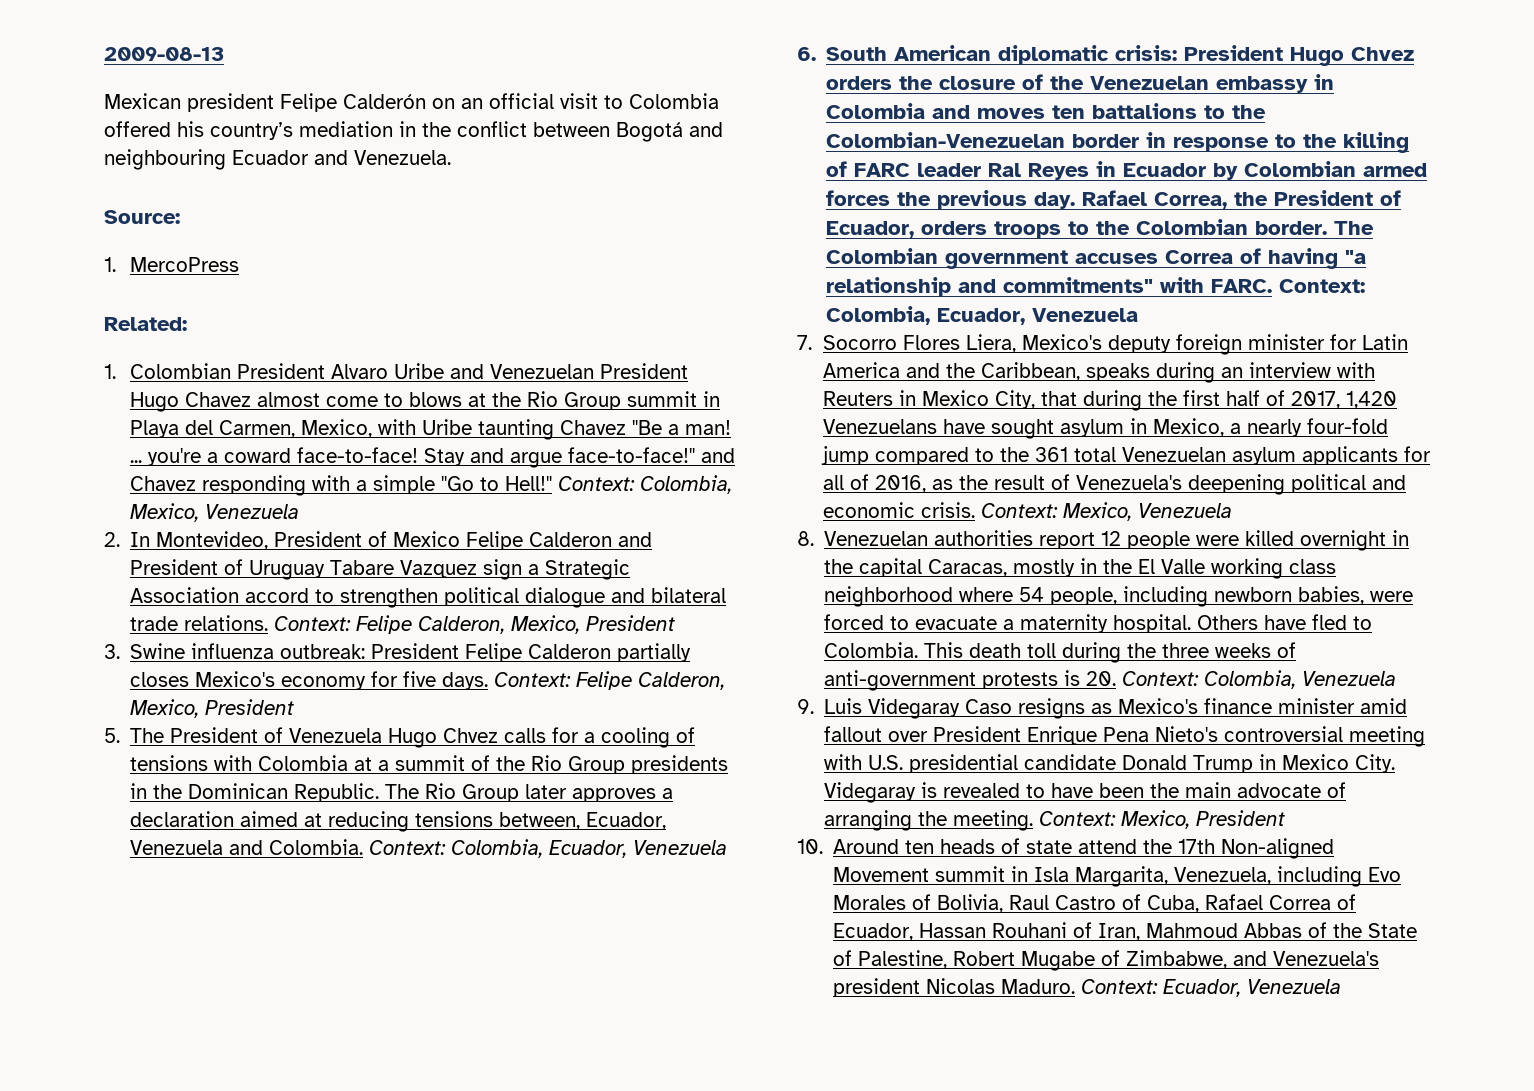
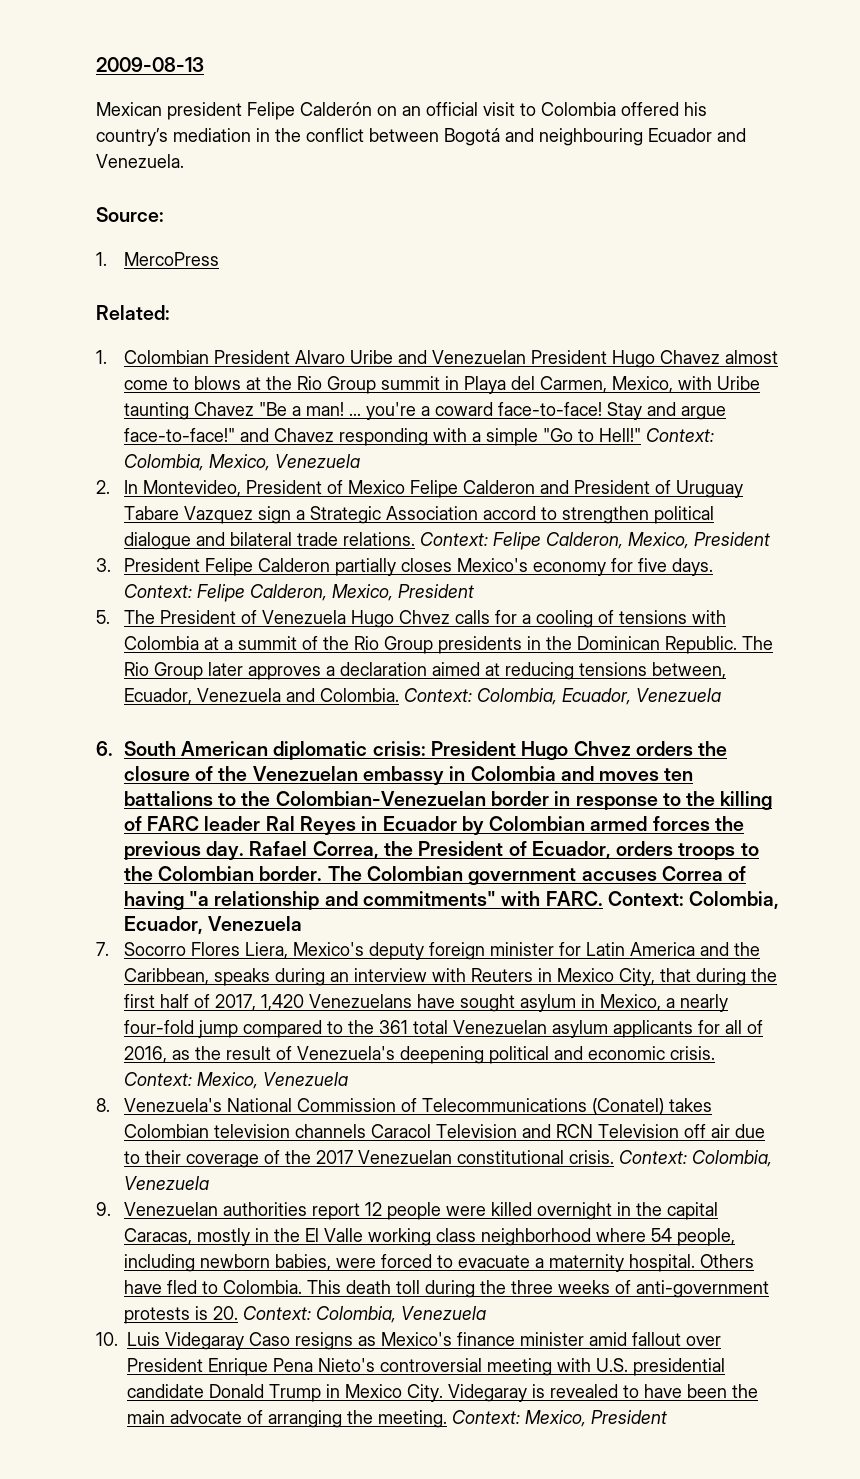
- 3. Swine influenza outbreak: President Felipe Calderon partially closes Mexico's economy for five days.
+ 3. President Felipe Calderon partially closes Mexico's economy for five days.
- 8. Venezuelan authorities report 12 people were killed overnight in the capital Caracas, mostly in the El Valle working class neighborhood where 54 people, including newborn babies, were forced to evacuate a maternity hospital.
+ 8. Venezuela's National Commission of Telecommunications (Conatel) takes Colombian television channels Caracol Television and RCN Television off air due to their coverage of the 2017 Venezuelan constitutional crisis. Context: Colombia, Venezuela
+ 9. Venezuelan authorities report 12 people were killed overnight in the capital Caracas, mostly in the El Valle working class neighborhood where 54 people, including newborn babies, were forced to evacuate a maternity hospital.
- 9. Luis Videgaray Caso resigns as Mexico's finance minister amid fallout over President Enrique Pena Nieto's controversial meeting with U.S. presidential candidate Donald Trump in Mexico City.
+ 10. Luis Videgaray Caso resigns as Mexico's finance minister amid fallout over President Enrique Pena Nieto's controversial meeting with U.S. presidential candidate Donald Trump in Mexico City.
- 10. Around ten heads of state attend the 17th Non-aligned Movement summit in Isla Margarita, Venezuela, including Evo Morales of Bolivia, Raul Castro of Cuba, Rafael Correa of Ecuador, Hassan Rouhani of Iran, Mahmoud Abbas of the State of Palestine, Robert Mugabe of Zimbabwe, and Venezuela's president Nicolas Maduro. Context: Ecuador, Venezuela

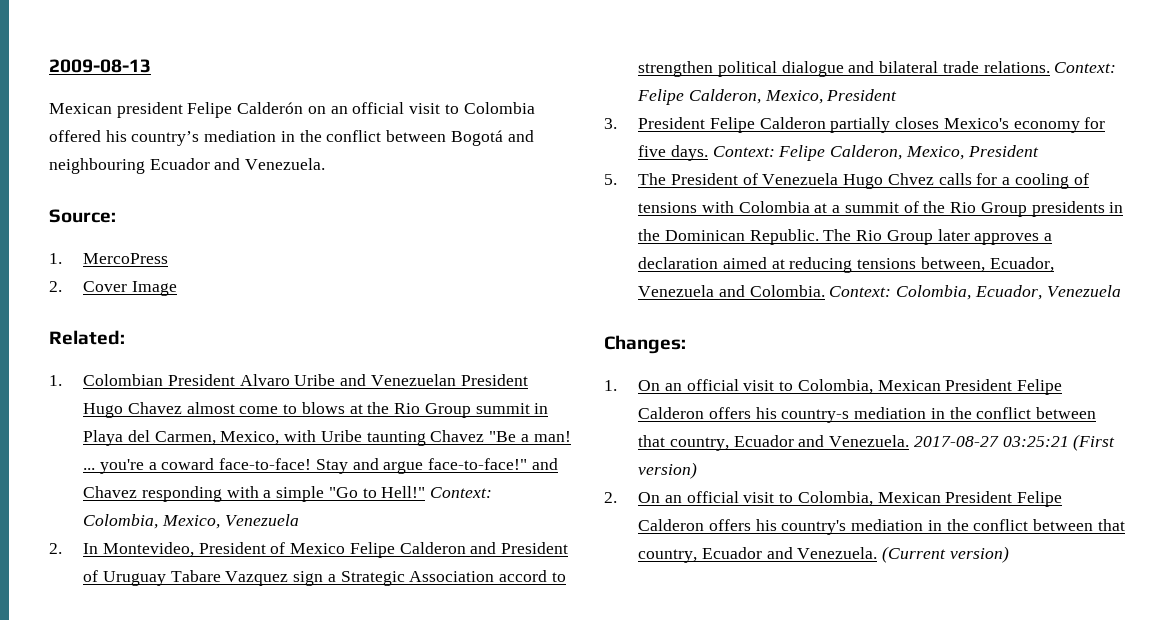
+ 2. Cover Image
- 6. South American diplomatic crisis: President Hugo Chvez orders the closure of the Venezuelan embassy in Colombia and moves ten battalions to the Colombian-Venezuelan border in response to the killing of FARC leader Ral Reyes in Ecuador by Colombian armed forces the previous day. Rafael Correa, the President of Ecuador, orders troops to the Colombian border. The Colombian government accuses Correa of having "a relationship and commitments" with FARC. Context: Colombia, Ecuador, Venezuela
- 7. Socorro Flores Liera, Mexico's deputy foreign minister for Latin America and the Caribbean, speaks during an interview with Reuters in Mexico City, that during the first half of 2017, 1,420 Venezuelans have sought asylum in Mexico, a nearly four-fold jump compared to the 361 total Venezuelan asylum applicants for all of 2016, as the result of Venezuela's deepening political and economic crisis. Context: Mexico, Venezuela
- 8. Venezuela's National Commission of Telecommunications (Conatel) takes Colombian television channels Caracol Television and RCN Television off air due to their coverage of the 2017 Venezuelan constitutional crisis. Context: Colombia, Venezuela
- 9. Venezuelan authorities report 12 people were killed overnight in the capital Caracas, mostly in the El Valle working class neighborhood where 54 people, including newborn babies, were forced to evacuate a maternity hospital. Others have fled to Colombia. This death toll during the three weeks of anti-government protests is 20. Context: Colombia, Venezuela
- 10. Luis Videgaray Caso resigns as Mexico's finance minister amid fallout over President Enrique Pena Nieto's controversial meeting with U.S. presidential candidate Donald Trump in Mexico City. Videgaray is revealed to have been the main advocate of arranging the meeting. Context: Mexico, President
+ Changes:
+ 1. On an official visit to Colombia, Mexican President Felipe Calderon offers his country-s mediation in the conflict between that country, Ecuador and Venezuela. 2017-08-27 03:25:21 (First version)
+ 2. On an official visit to Colombia, Mexican President Felipe Calderon offers his country's mediation in the conflict between that country, Ecuador and Venezuela. (Current version)

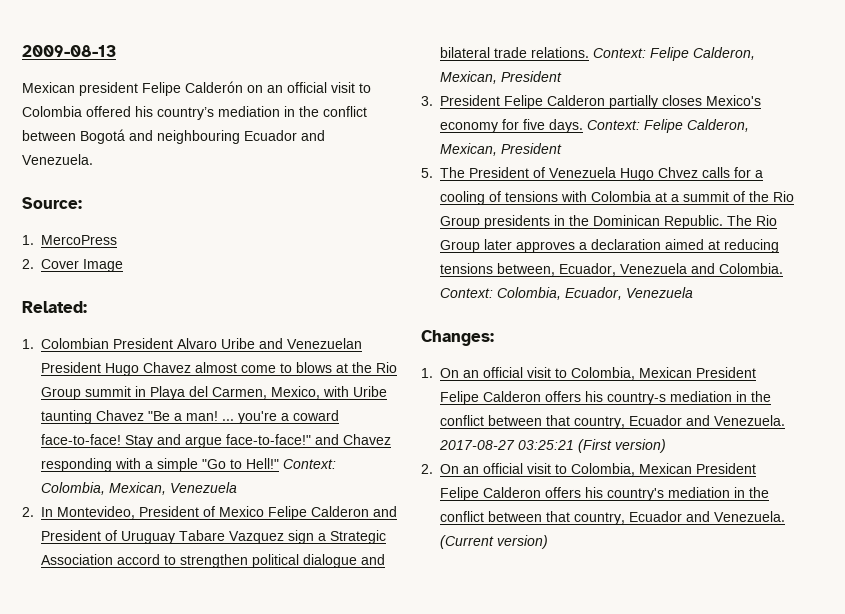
- Context: Colombia, Mexico, Venezuela
+ Context: Colombia, Mexican, Venezuela
- 2. In Montevideo, President of Mexico Felipe Calderon and President of Uruguay Tabare Vazquez sign a Strategic Association accord to strengthen political dialogue and bilateral trade relations. Context: Felipe Calderon, Mexico, President
+ 2. In Montevideo, President of Mexico Felipe Calderon and President of Uruguay Tabare Vazquez sign a Strategic Association accord to strengthen political dialogue and bilateral trade relations. Context: Felipe Calderon, Mexican, President
- 3. President Felipe Calderon partially closes Mexico's economy for five days. Context: Felipe Calderon, Mexico, President
+ 3. President Felipe Calderon partially closes Mexico's economy for five days. Context: Felipe Calderon, Mexican, President

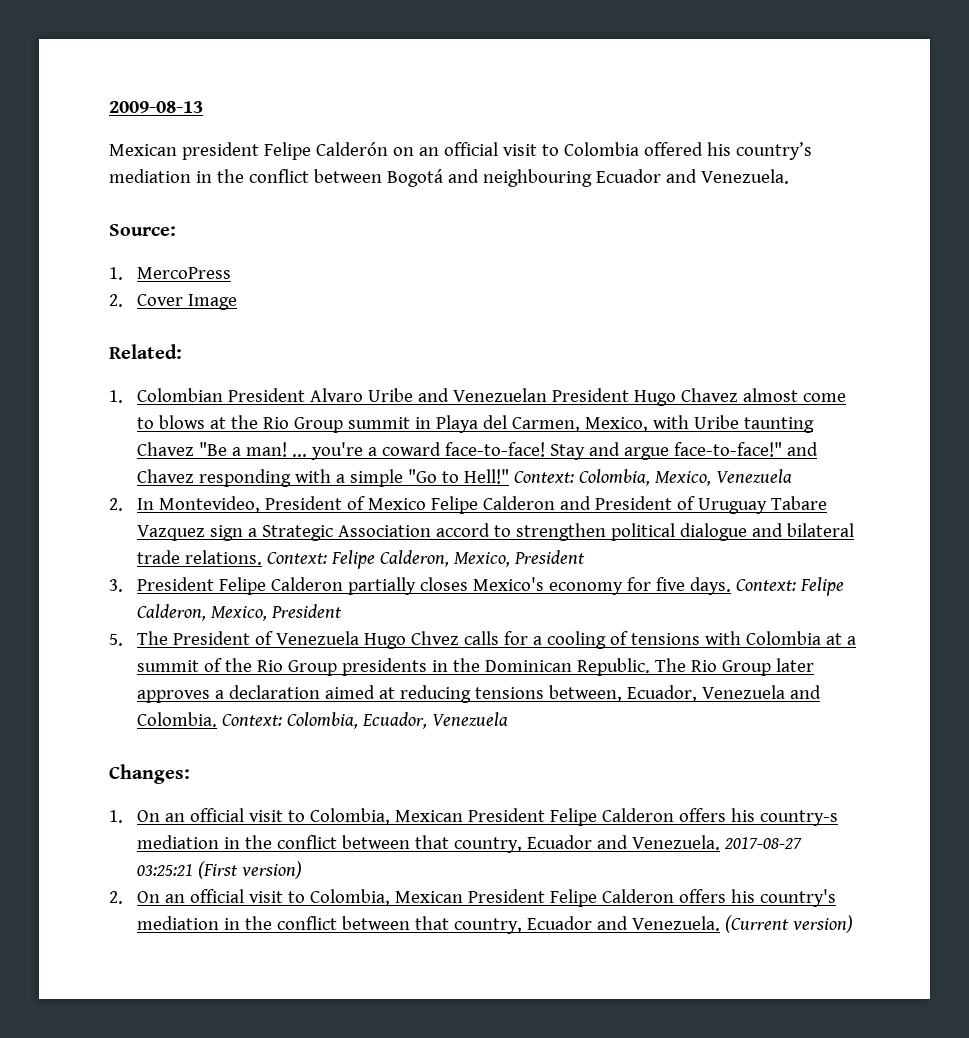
- Context: Colombia, Mexican, Venezuela
+ Context: Colombia, Mexico, Venezuela
- 2. In Montevideo, President of Mexico Felipe Calderon and President of Uruguay Tabare Vazquez sign a Strategic Association accord to strengthen political dialogue and bilateral trade relations. Context: Felipe Calderon, Mexican, President
+ 2. In Montevideo, President of Mexico Felipe Calderon and President of Uruguay Tabare Vazquez sign a Strategic Association accord to strengthen political dialogue and bilateral trade relations. Context: Felipe Calderon, Mexico, President
- 3. President Felipe Calderon partially closes Mexico's economy for five days. Context: Felipe Calderon, Mexican, President
+ 3. President Felipe Calderon partially closes Mexico's economy for five days. Context: Felipe Calderon, Mexico, President

